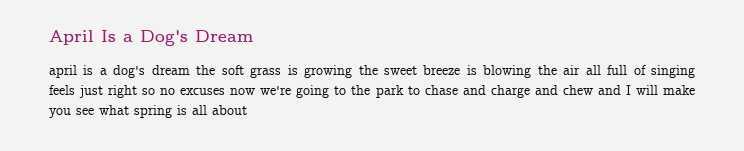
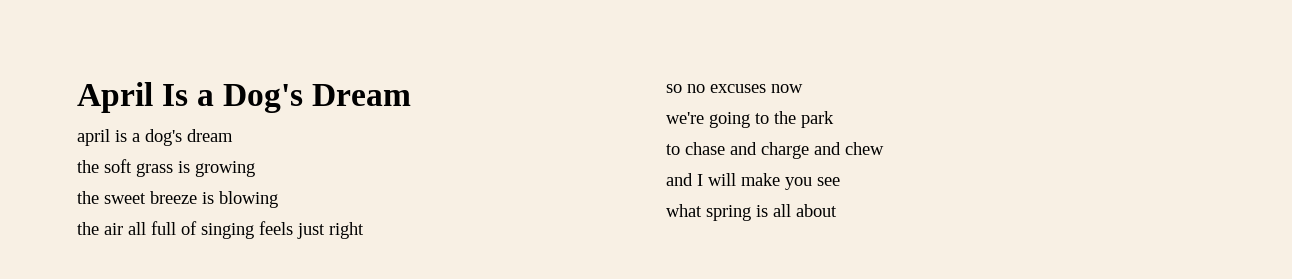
- april is a dog's dream the soft grass is growing the sweet breeze is blowing the air all full of singing feels just right so no excuses now we're going to the park to chase and charge and chew and I will make you see what spring is all about
+ april is a dog's dream
+ the soft grass is growing
+ the sweet breeze is blowing
+ the air all full of singing feels just right
+ so no excuses now
+ we're going to the park
+ to chase and charge and chew
+ and I will make you see
+ what spring is all about

